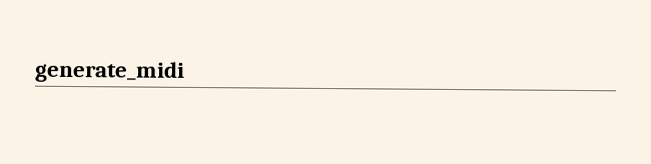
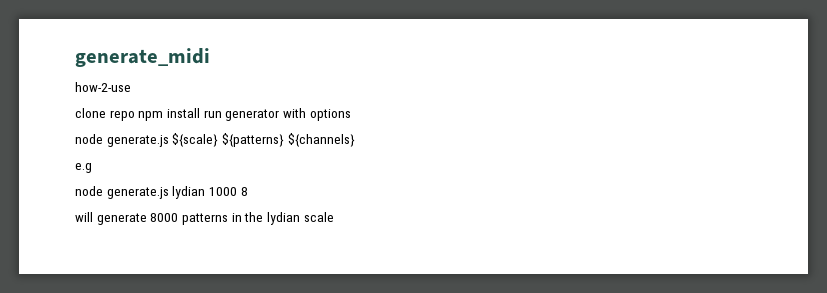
+ how-2-use
+ clone repo npm install run generator with options
+ node generate.js ${scale} ${patterns} ${channels}
+ e.g
+ node generate.js lydian 1000 8
+ will generate 8000 patterns in the lydian scale

